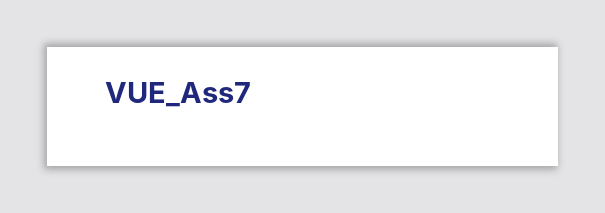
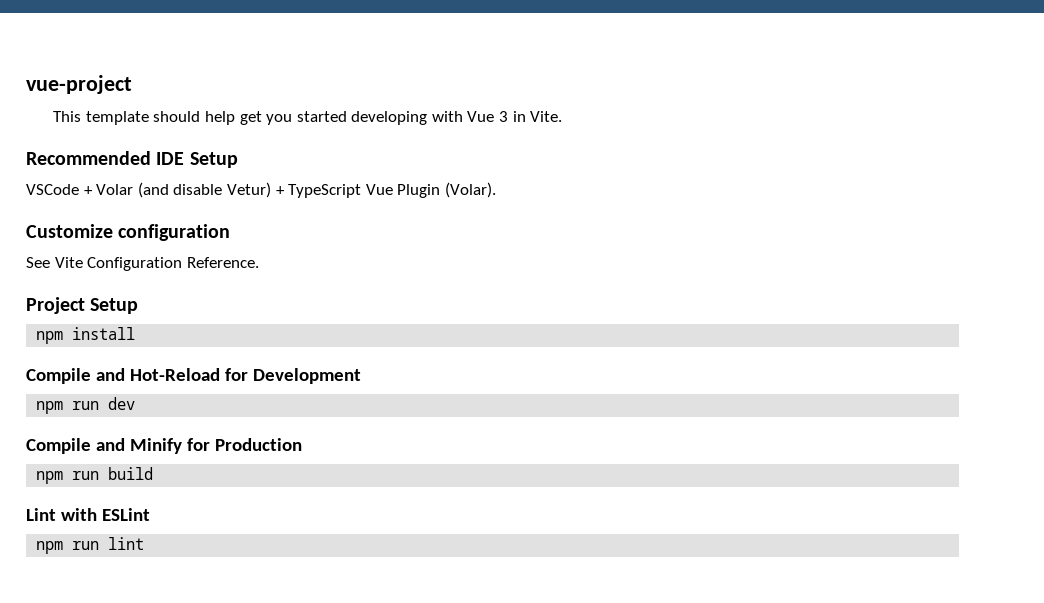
- VUE_Ass7
+ vue-project
+ This template should help get you started developing with Vue 3 in Vite.
+ Recommended IDE Setup
+ VSCode + Volar (and disable Vetur) + TypeScript Vue Plugin (Volar).
+ Customize configuration
+ See Vite Configuration Reference.
+ Project Setup
+ npm install
+ Compile and Hot-Reload for Development
+ npm run dev
+ Compile and Minify for Production
+ npm run build
+ Lint with ESLint
+ npm run lint

